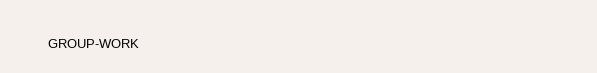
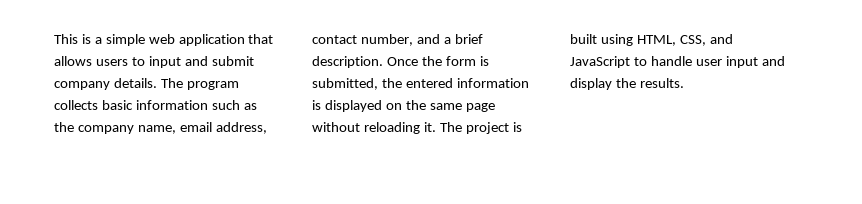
- GROUP-WORK
+ This is a simple web application that allows users to input and submit company details. The program collects basic information such as the company name, email address, contact number, and a brief description. Once the form is submitted, the entered information is displayed on the same page without reloading it. The project is built using HTML, CSS, and JavaScript to handle user input and display the results.

